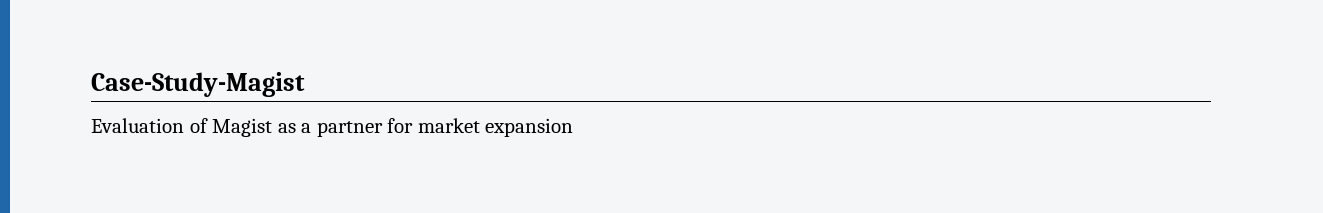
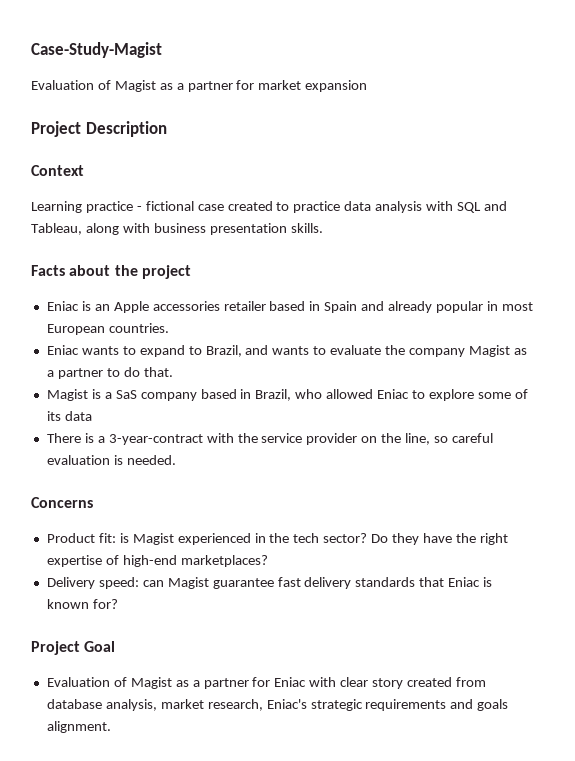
+ Project Description
+ Context
+ Learning practice - fictional case created to practice data analysis with SQL and Tableau, along with business presentation skills.
+ Facts about the project
+ Eniac is an Apple accessories retailer based in Spain and already popular in most European countries.
+ Eniac wants to expand to Brazil, and wants to evaluate the company Magist as a partner to do that.
+ Magist is a SaS company based in Brazil, who allowed Eniac to explore some of its data
+ There is a 3-year-contract with the service provider on the line, so careful evaluation is needed.
+ Concerns
+ Product fit: is Magist experienced in the tech sector? Do they have the right expertise of high-end marketplaces?
+ Delivery speed: can Magist guarantee fast delivery standards that Eniac is known for?
+ Project Goal
+ Evaluation of Magist as a partner for Eniac with clear story created from database analysis, market research, Eniac's strategic requirements and goals alignment.

